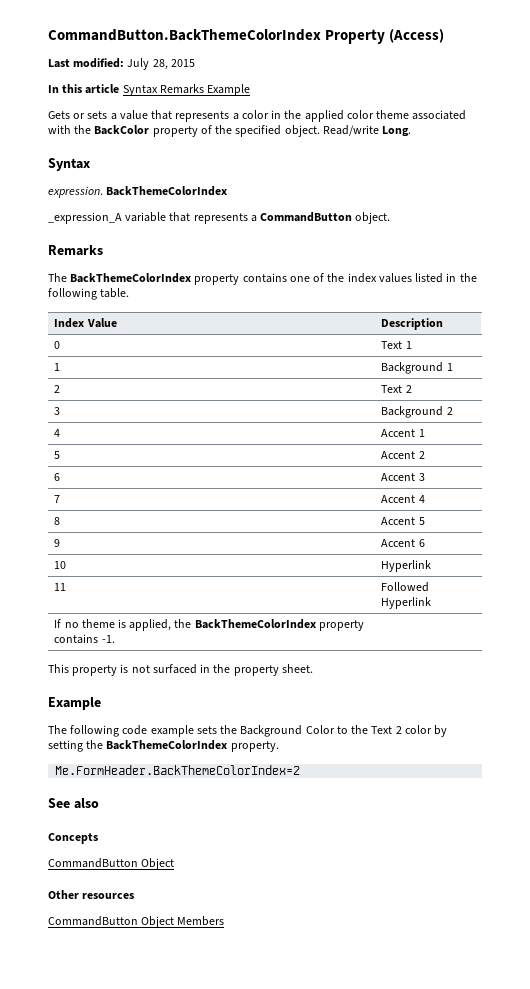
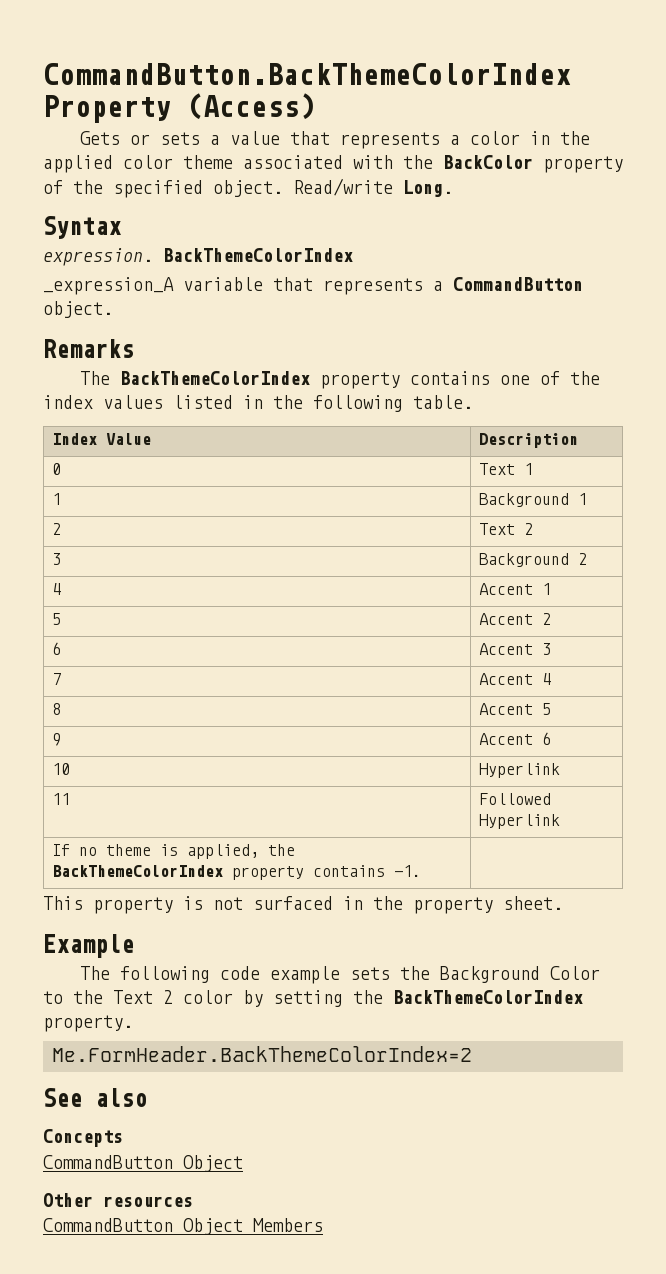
- Last modified: July 28, 2015
- In this article Syntax Remarks Example

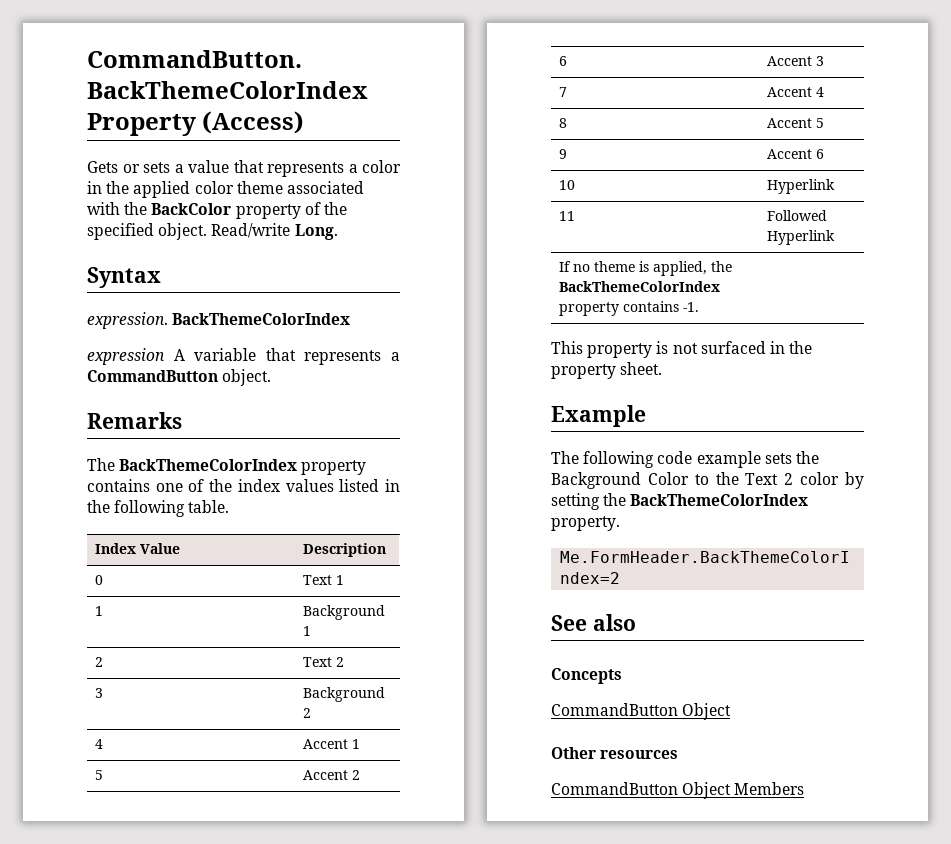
- _expression_A variable that represents a CommandButton object.
+ expression A variable that represents a CommandButton object.

